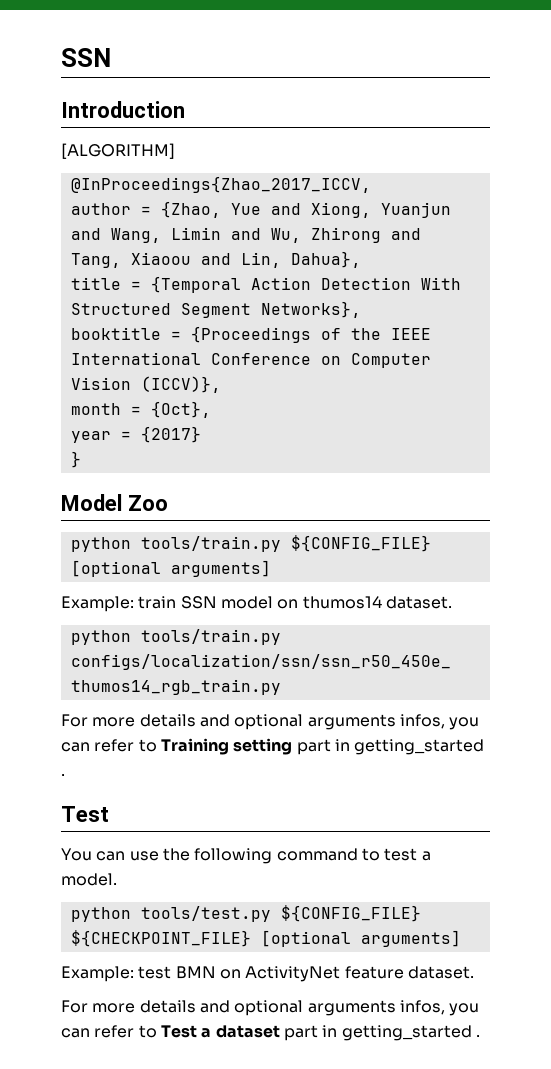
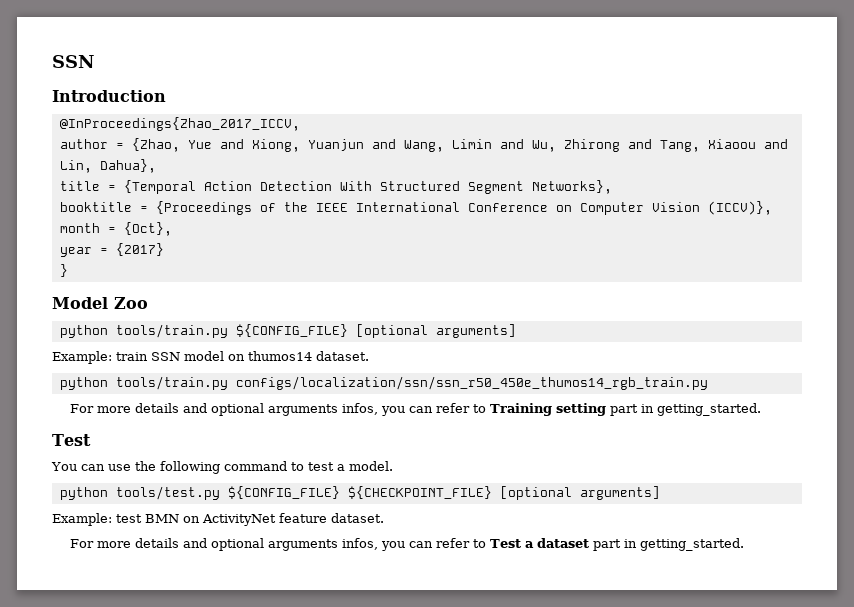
- [ALGORITHM]
- For more details and optional arguments infos, you can refer to Training setting part in getting_started .
+ For more details and optional arguments infos, you can refer to Training setting part in getting_started.
- For more details and optional arguments infos, you can refer to Test a dataset part in getting_started .
+ For more details and optional arguments infos, you can refer to Test a dataset part in getting_started.

